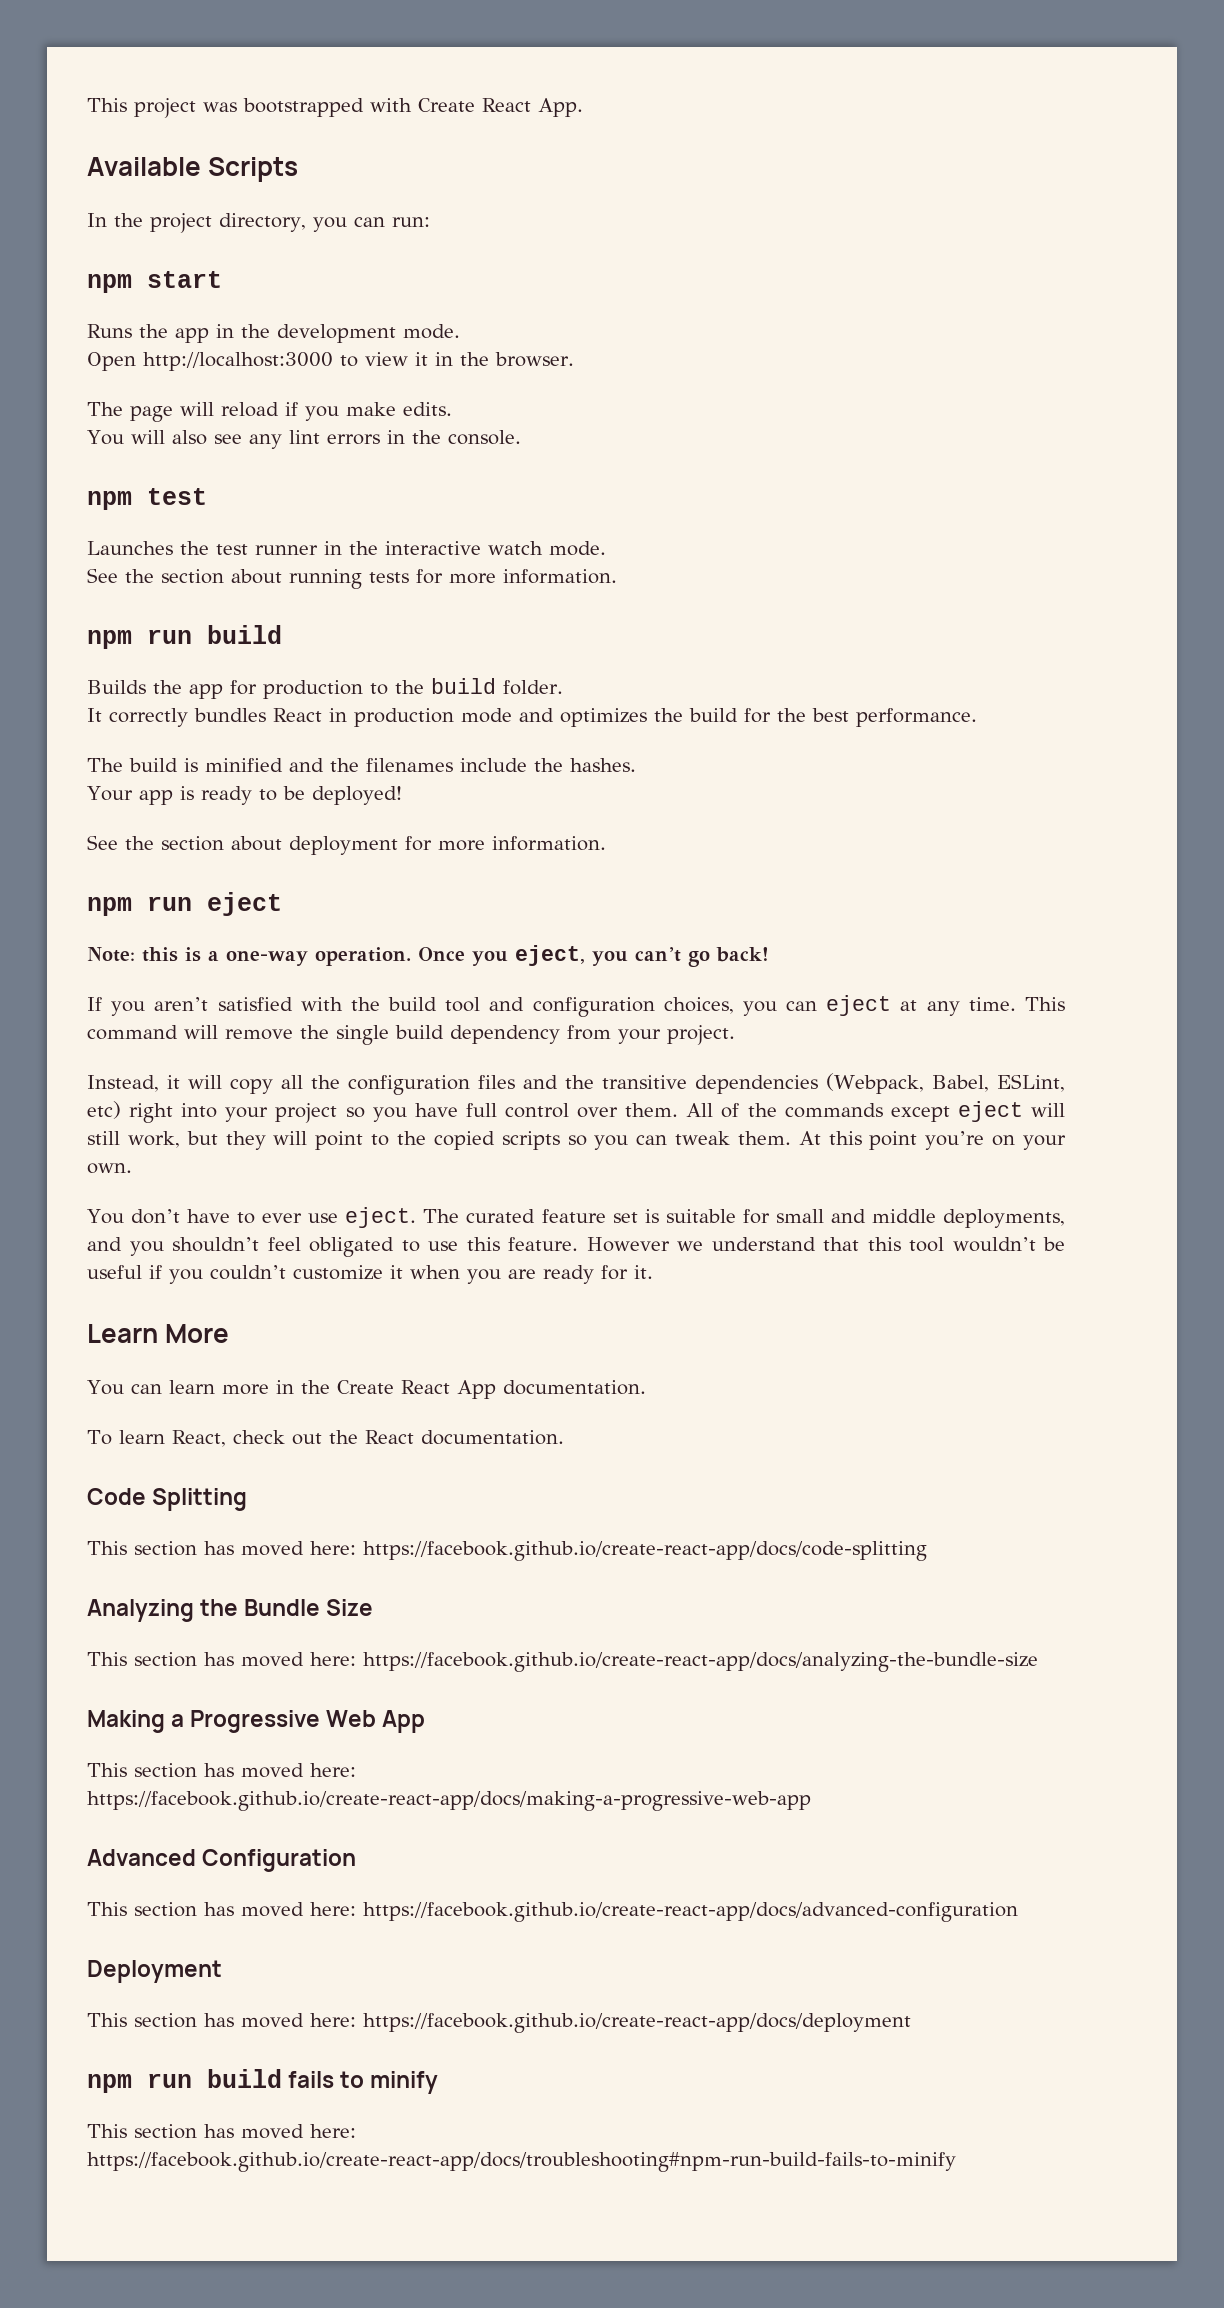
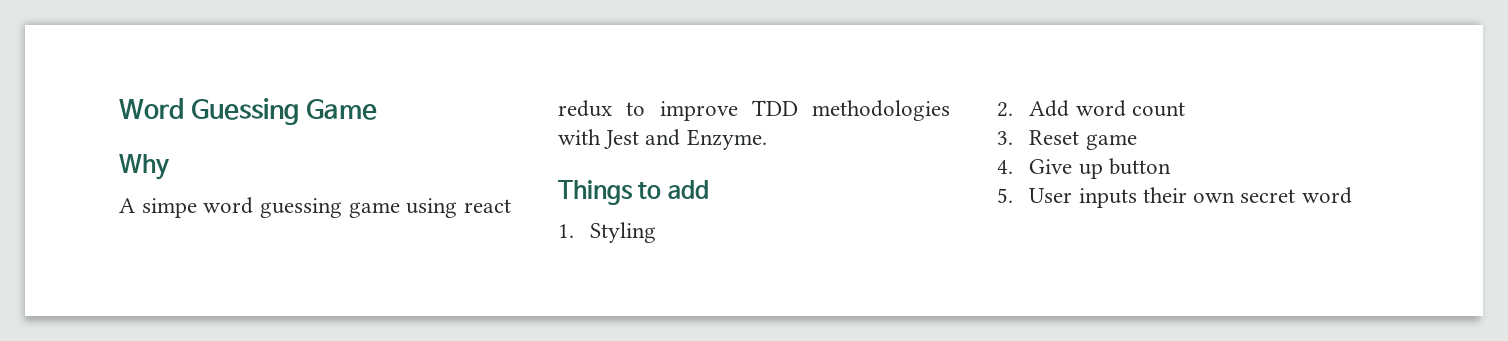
- This project was bootstrapped with Create React App.
- Available Scripts
- In the project directory, you can run:
- npm start
- Runs the app in the development mode.
- Open http://localhost:3000 to view it in the browser.
- The page will reload if you make edits.
- You will also see any lint errors in the console.
- npm test
- Launches the test runner in the interactive watch mode.
- See the section about running tests for more information.
- npm run build
- Builds the app for production to the build folder.
- It correctly bundles React in production mode and optimizes the build for the best performance.
- The build is minified and the filenames include the hashes.
- Your app is ready to be deployed!
- See the section about deployment for more information.
- npm run eject
- Note: this is a one-way operation. Once you eject, you can’t go back!
- If you aren’t satisfied with the build tool and configuration choices, you can eject at any time. This command will remove the single build dependency from your project.
- Instead, it will copy all the configuration files and the transitive dependencies (Webpack, Babel, ESLint, etc) right into your project so you have full control over them. All of the commands except eject will still work, but they will point to the copied scripts so you can tweak them. At this point you’re on your own.
- You don’t have to ever use eject. The curated feature set is suitable for small and middle deployments, and you shouldn’t feel obligated to use this feature. However we understand that this tool wouldn’t be useful if you couldn’t customize it when you are ready for it.
- Learn More
- You can learn more in the Create React App documentation.
- To learn React, check out the React documentation.
- Code Splitting
- This section has moved here: https://facebook.github.io/create-react-app/docs/code-splitting
- Analyzing the Bundle Size
- This section has moved here: https://facebook.github.io/create-react-app/docs/analyzing-the-bundle-size
- Making a Progressive Web App
- This section has moved here: https://facebook.github.io/create-react-app/docs/making-a-progressive-web-app
- Advanced Configuration
- This section has moved here: https://facebook.github.io/create-react-app/docs/advanced-configuration
- Deployment
- This section has moved here: https://facebook.github.io/create-react-app/docs/deployment
- npm run build fails to minify
- This section has moved here: https://facebook.github.io/create-react-app/docs/troubleshooting#npm-run-build-fails-to-minify
+ Word Guessing Game
+ Why
+ A simpe word guessing game using react redux to improve TDD methodologies with Jest and Enzyme.
+ Things to add
+ 1. Styling
+ 2. Add word count
+ 3. Reset game
+ 4. Give up button
+ 5. User inputs their own secret word

